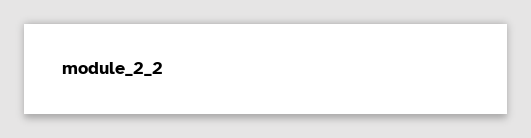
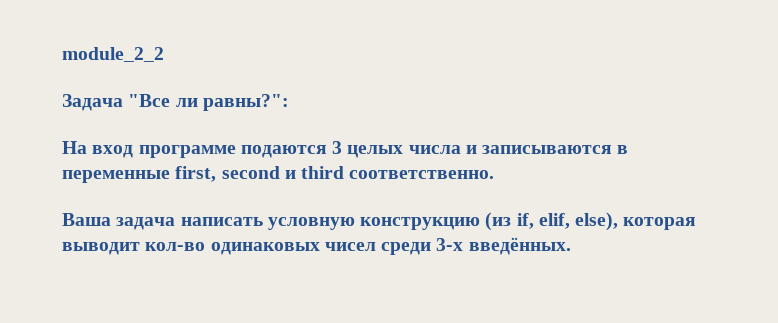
+ Задача "Все ли равны?":
+ На вход программе подаются 3 целых числа и записываются в переменные first, second и third соответственно.
+ Ваша задача написать условную конструкцию (из if, elif, else), которая выводит кол-во одинаковых чисел среди 3-х введённых.

